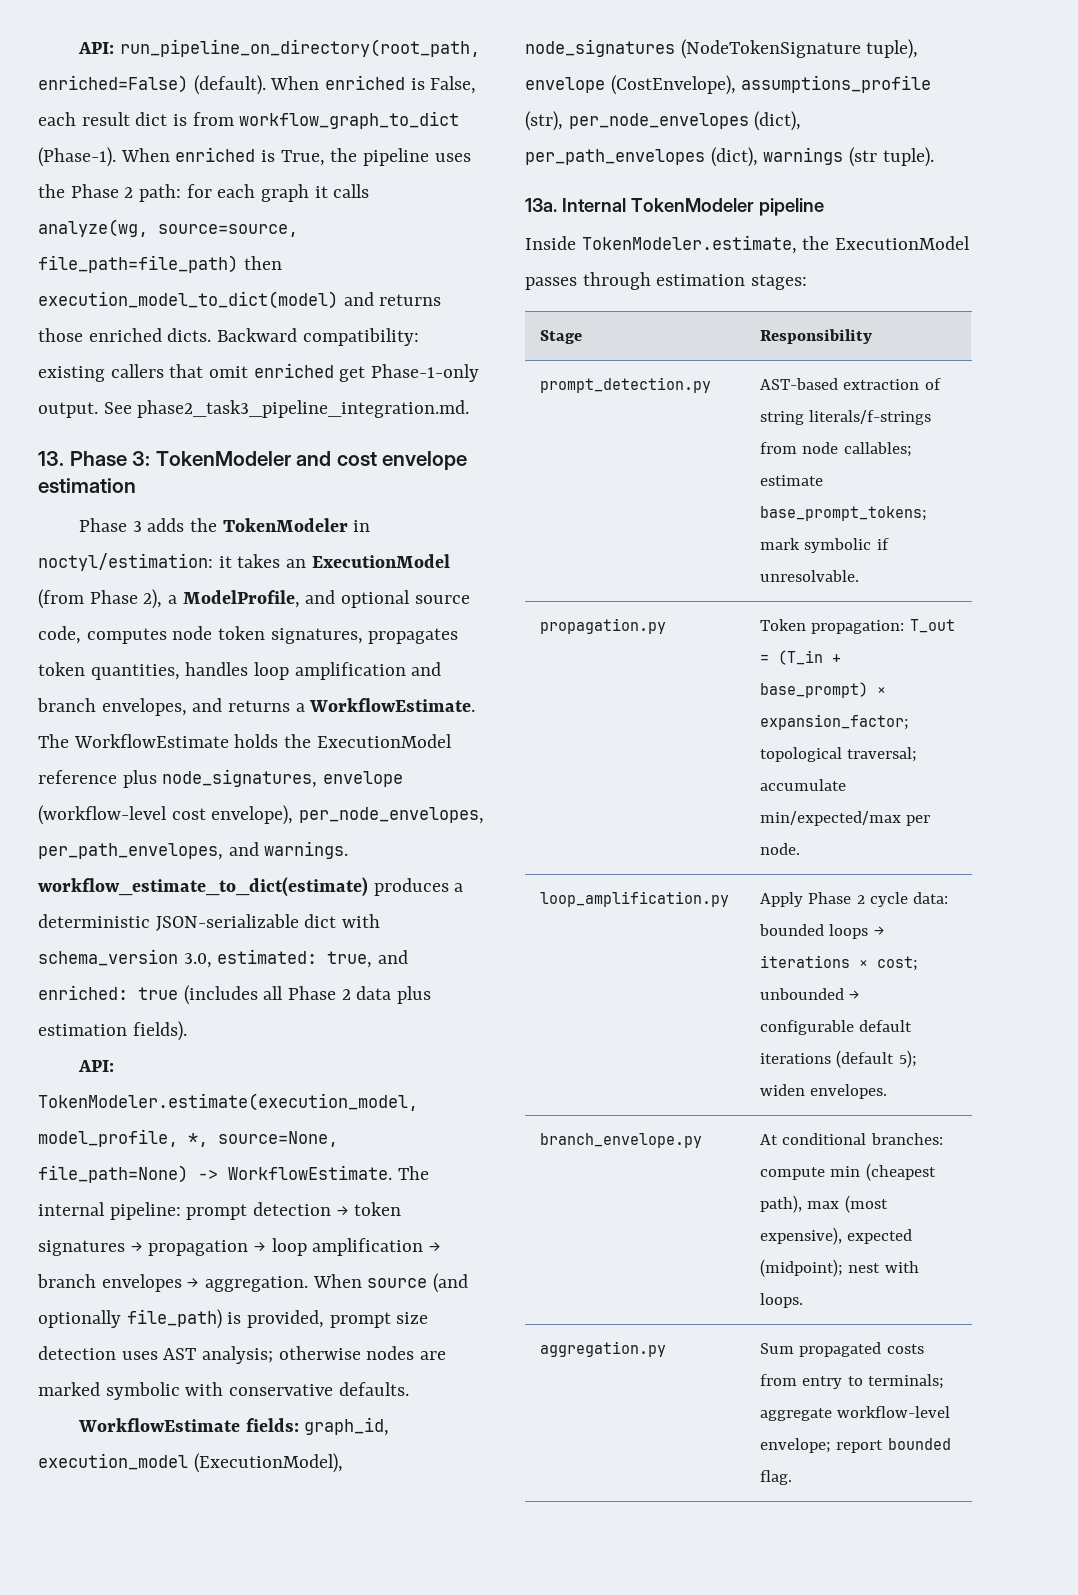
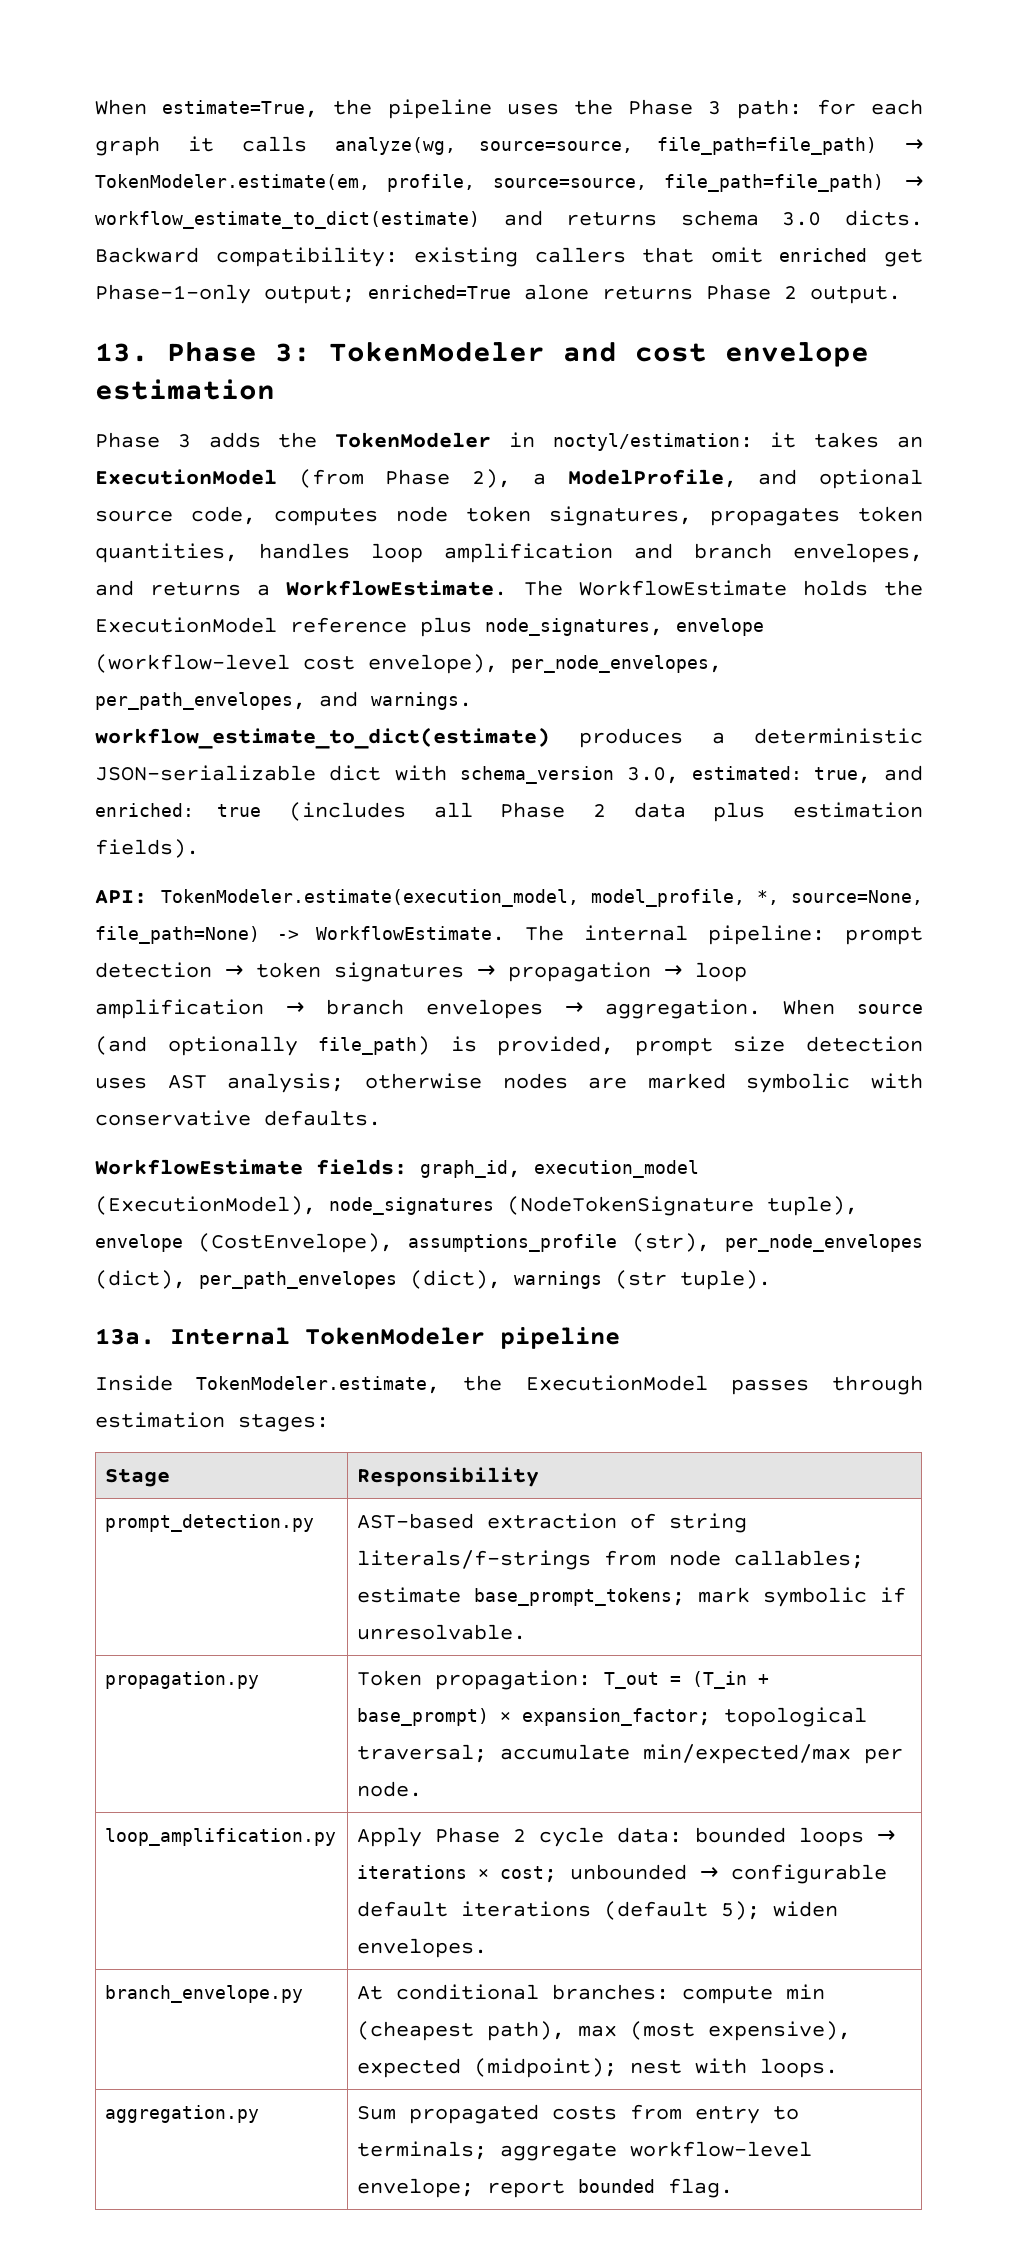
- API: run_pipeline_on_directory(root_path, enriched=False) (default). When enriched is False, each result dict is from workflow_graph_to_dict (Phase-1). When enriched is True, the pipeline uses the Phase 2 path: for each graph it calls analyze(wg, source=source, file_path=file_path) then execution_model_to_dict(model) and returns those enriched dicts.
+ When estimate=True, the pipeline uses the Phase 3 path: for each graph it calls analyze(wg, source=source, file_path=file_path) → TokenModeler.estimate(em, profile, source=source, file_path=file_path) → workflow_estimate_to_dict(estimate) and returns schema 3.0 dicts.
- Backward compatibility: existing callers that omit enriched get Phase-1-only output. See phase2_task3_pipeline_integration.md.
+ Backward compatibility: existing callers that omit enriched get Phase-1-only output; enriched=True alone returns Phase 2 output.

